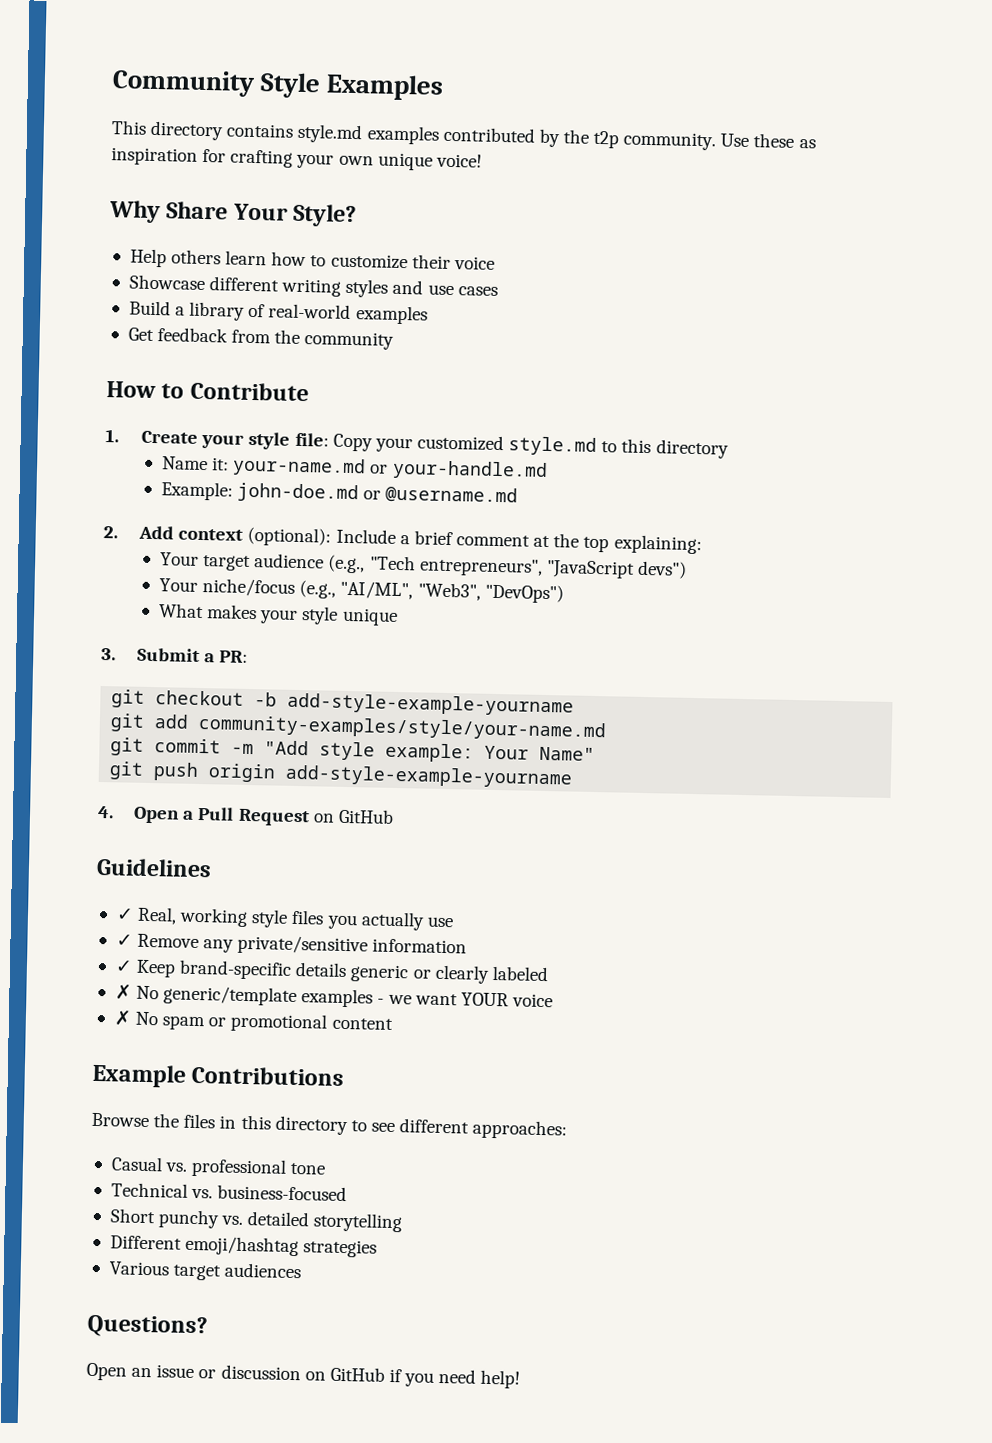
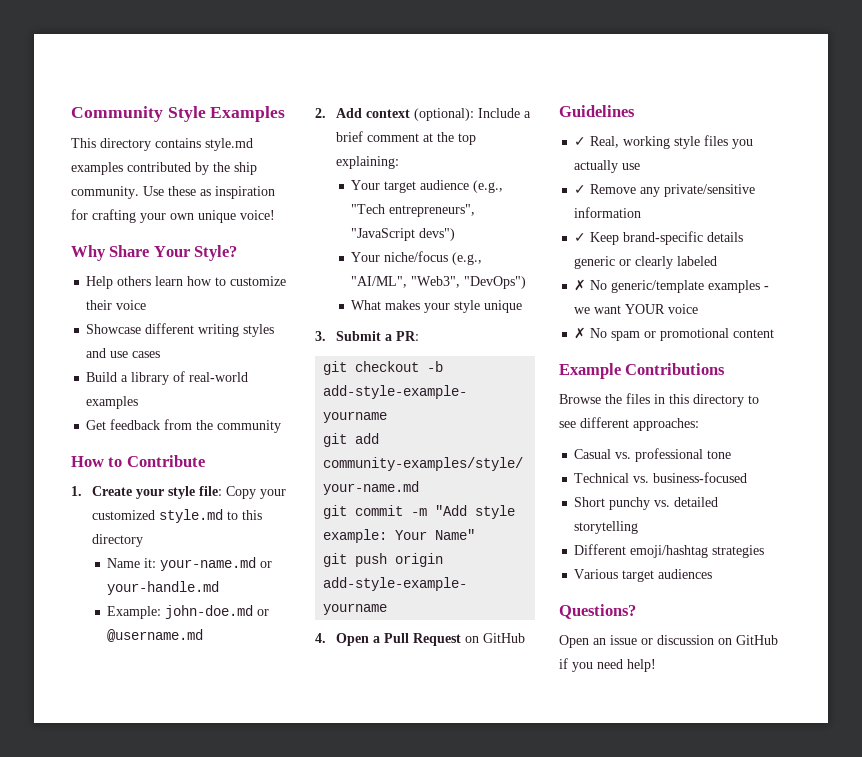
- This directory contains style.md examples contributed by the t2p community.
+ This directory contains style.md examples contributed by the ship community.

